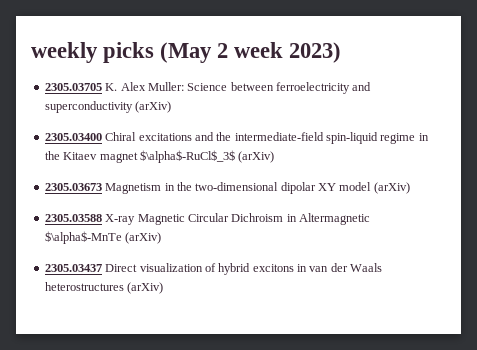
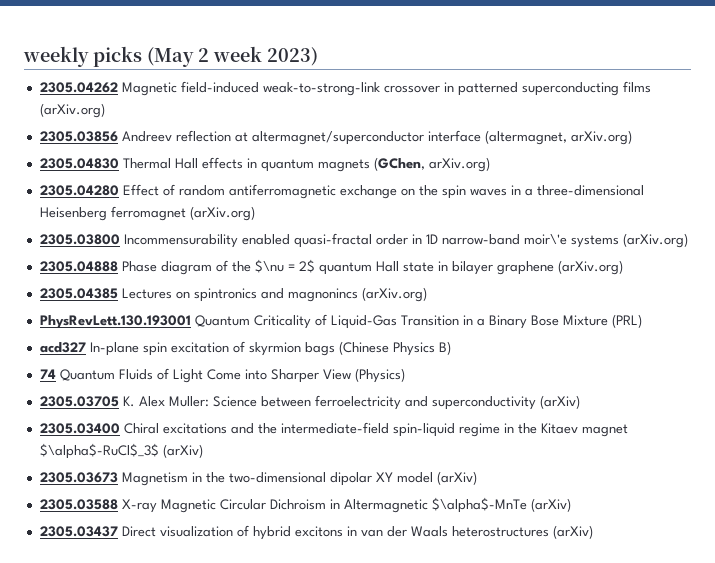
+ 2305.04262 Magnetic field-induced weak-to-strong-link crossover in patterned superconducting films (arXiv.org)
+ 2305.03856 Andreev reflection at altermagnet/superconductor interface (altermagnet, arXiv.org)
+ 2305.04830 Thermal Hall effects in quantum magnets (GChen, arXiv.org)
+ 2305.04280 Effect of random antiferromagnetic exchange on the spin waves in a three-dimensional Heisenberg ferromagnet (arXiv.org)
+ 2305.03800 Incommensurability enabled quasi-fractal order in 1D narrow-band moir\'e systems (arXiv.org)
+ 2305.04888 Phase diagram of the $\nu = 2$ quantum Hall state in bilayer graphene (arXiv.org)
+ 2305.04385 Lectures on spintronics and magnonincs (arXiv.org)
+ PhysRevLett.130.193001 Quantum Criticality of Liquid-Gas Transition in a Binary Bose Mixture (PRL)
+ acd327 In-plane spin excitation of skyrmion bags (Chinese Physics B)
+ 74 Quantum Fluids of Light Come into Sharper View (Physics)

